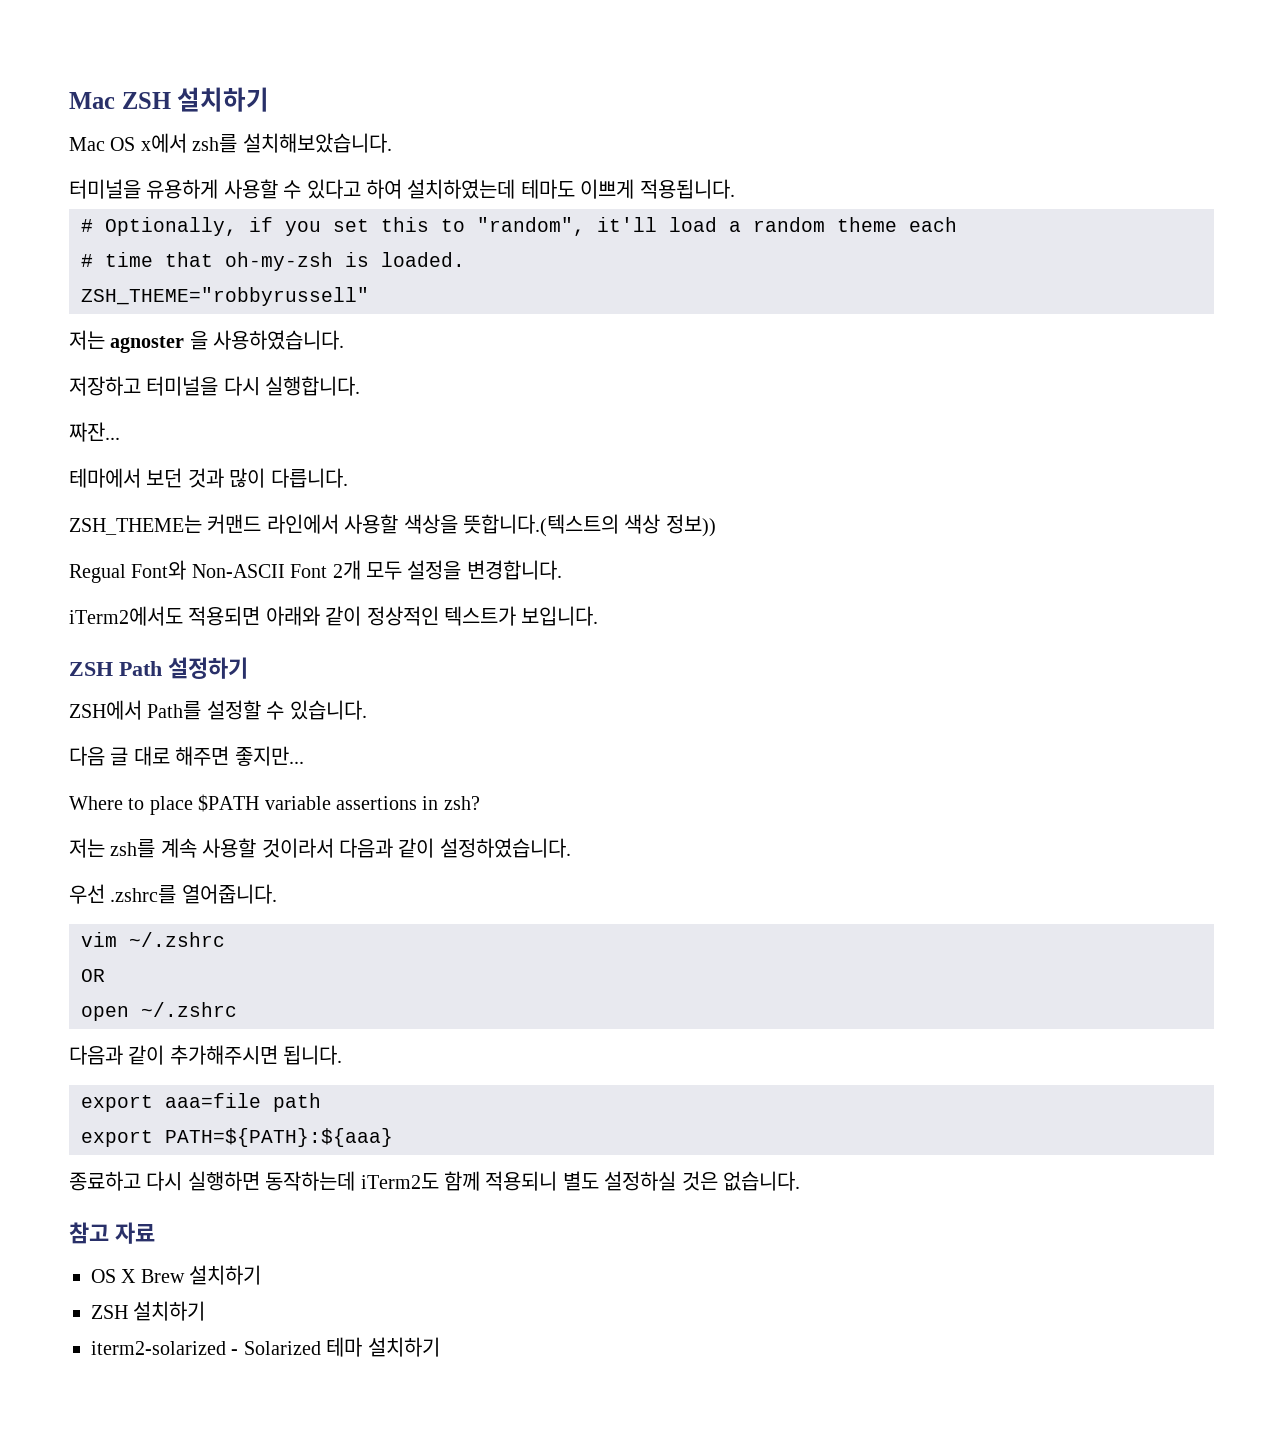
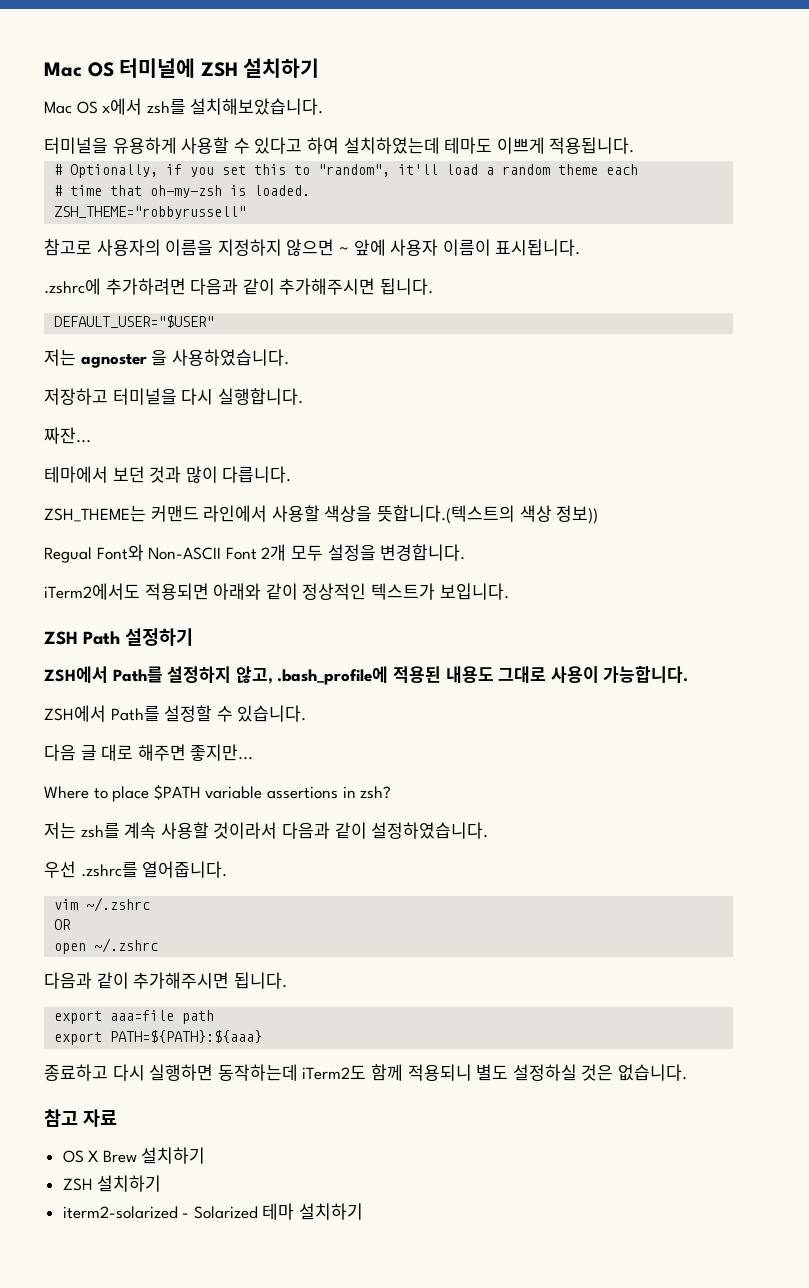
- Mac ZSH 설치하기
+ Mac OS 터미널에 ZSH 설치하기
+ 참고로 사용자의 이름을 지정하지 않으면 ~ 앞에 사용자 이름이 표시됩니다.
+ .zshrc에 추가하려면 다음과 같이 추가해주시면 됩니다.
+ DEFAULT_USER="$USER"
+ ZSH에서 Path를 설정하지 않고, .bash_profile에 적용된 내용도 그대로 사용이 가능합니다.

